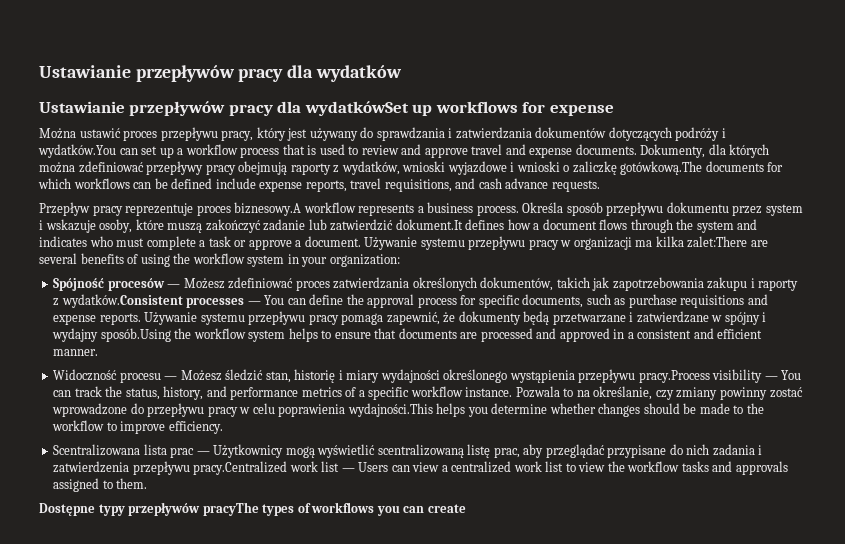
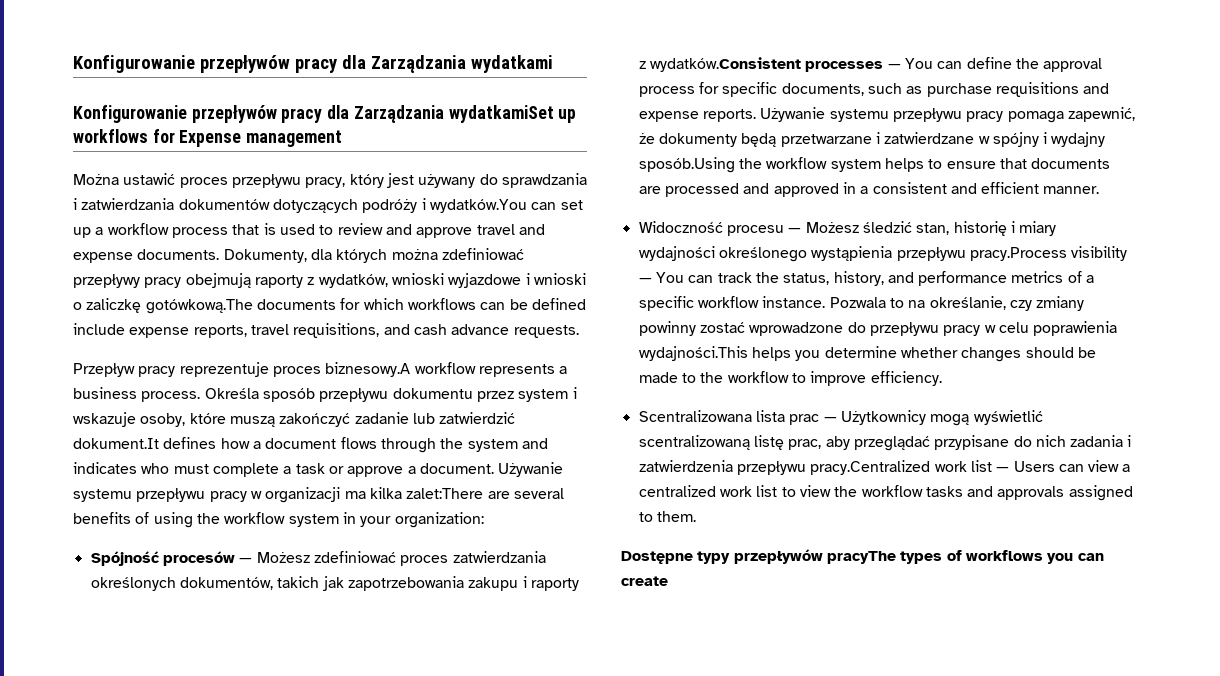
- Ustawianie przepływów pracy dla wydatków
- Ustawianie przepływów pracy dla wydatkówSet up workflows for expense
+ Konfigurowanie przepływów pracy dla Zarządzania wydatkami
+ Konfigurowanie przepływów pracy dla Zarządzania wydatkamiSet up workflows for Expense management

